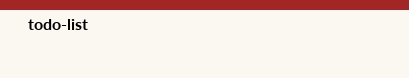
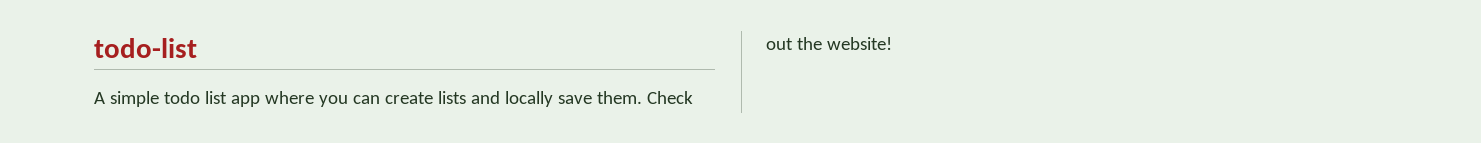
+ A simple todo list app where you can create lists and locally save them. Check out the website!

